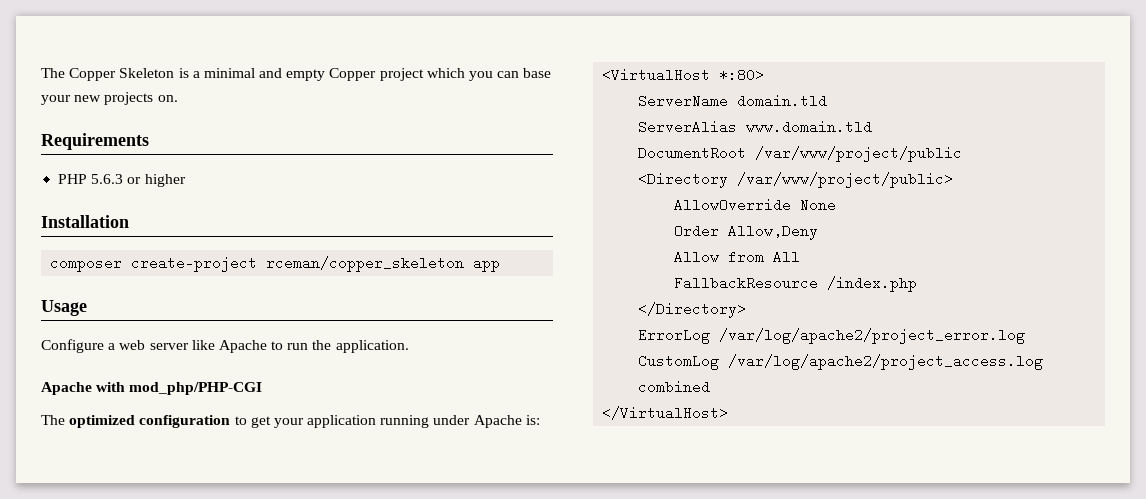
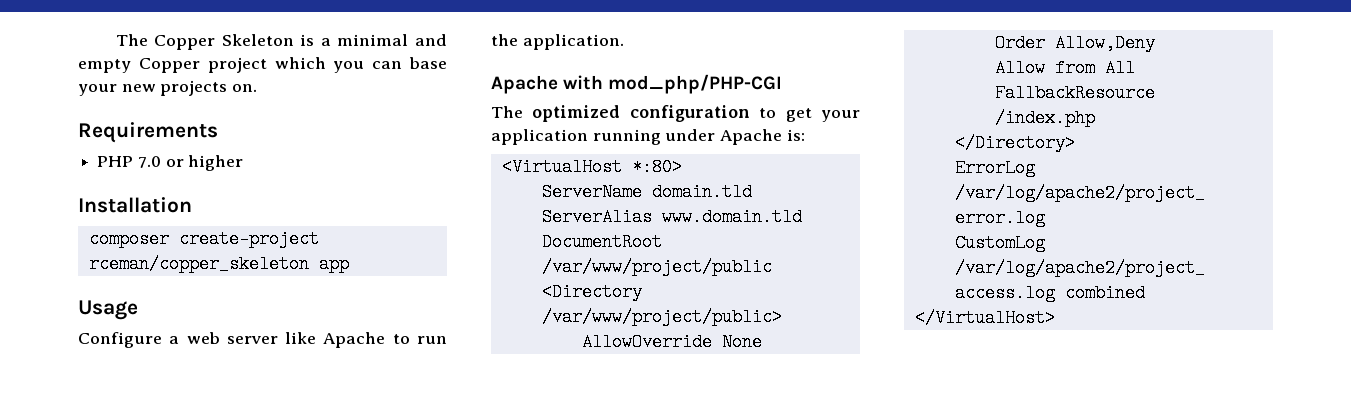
- PHP 5.6.3 or higher
+ PHP 7.0 or higher

